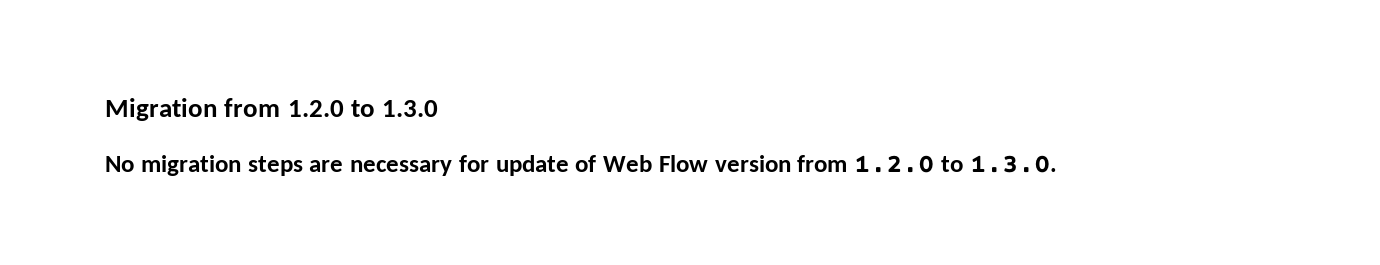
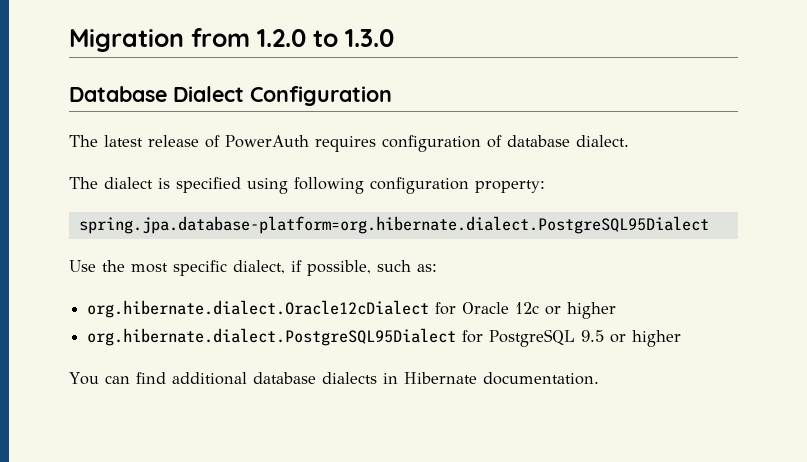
- No migration steps are necessary for update of Web Flow version from 1.2.0 to 1.3.0.
+ Database Dialect Configuration
+ The latest release of PowerAuth requires configuration of database dialect.
+ The dialect is specified using following configuration property:
+ spring.jpa.database-platform=org.hibernate.dialect.PostgreSQL95Dialect
+ Use the most specific dialect, if possible, such as:
+ org.hibernate.dialect.Oracle12cDialect for Oracle 12c or higher
+ org.hibernate.dialect.PostgreSQL95Dialect for PostgreSQL 9.5 or higher
+ You can find additional database dialects in Hibernate documentation.

